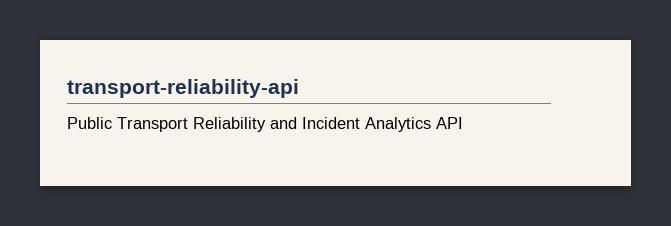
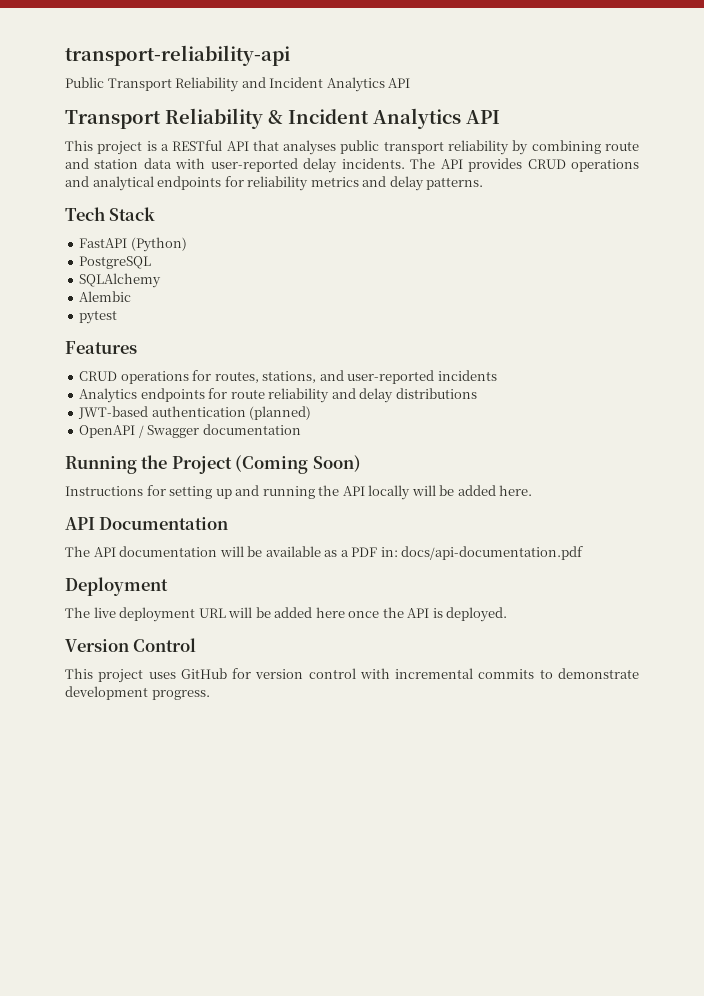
+ Transport Reliability & Incident Analytics API
+ This project is a RESTful API that analyses public transport reliability by combining route and station data with user-reported delay incidents. The API provides CRUD operations and analytical endpoints for reliability metrics and delay patterns.
+ Tech Stack
+ FastAPI (Python)
+ PostgreSQL
+ SQLAlchemy
+ Alembic
+ pytest
+ Features
+ CRUD operations for routes, stations, and user-reported incidents
+ Analytics endpoints for route reliability and delay distributions
+ JWT-based authentication (planned)
+ OpenAPI / Swagger documentation
+ Running the Project (Coming Soon)
+ Instructions for setting up and running the API locally will be added here.
+ API Documentation
+ The API documentation will be available as a PDF in: docs/api-documentation.pdf
+ Deployment
+ The live deployment URL will be added here once the API is deployed.
+ Version Control
+ This project uses GitHub for version control with incremental commits to demonstrate development progress.

